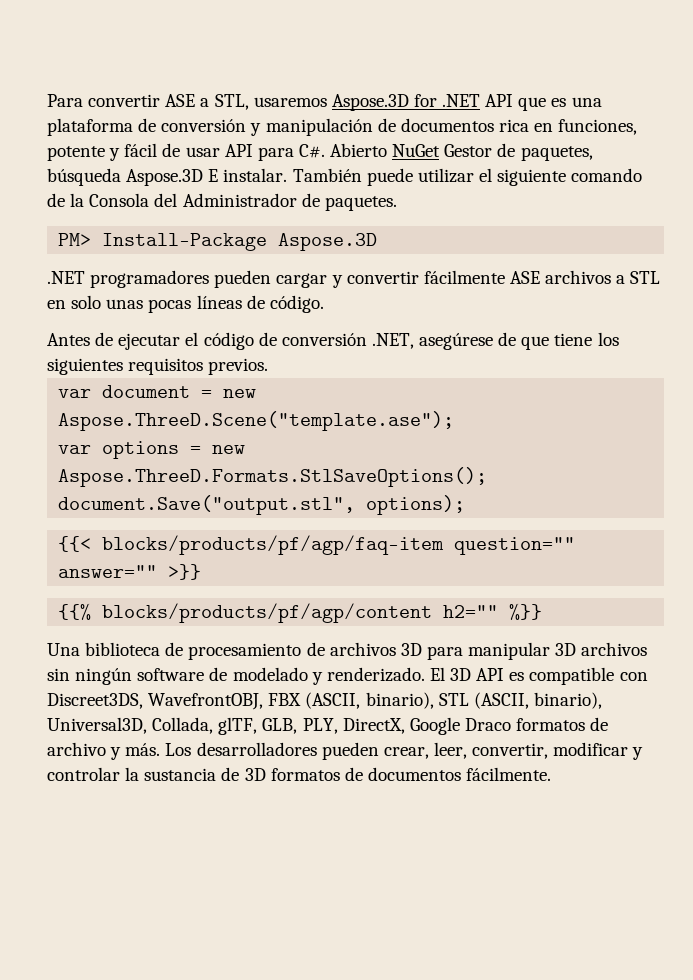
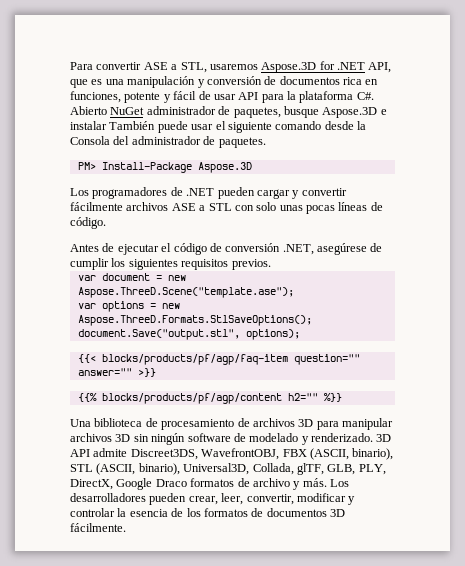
- Para convertir ASE a STL, usaremos Aspose.3D for .NET API que es una plataforma de conversión y manipulación de documentos rica en funciones, potente y fácil de usar API para C#. Abierto NuGet Gestor de paquetes, búsqueda Aspose.3D E instalar. También puede utilizar el siguiente comando de la Consola del Administrador de paquetes.
+ Para convertir ASE a STL, usaremos Aspose.3D for .NET API, que es una manipulación y conversión de documentos rica en funciones, potente y fácil de usar API para la plataforma C#. Abierto NuGet administrador de paquetes, busque Aspose.3D e instalar También puede usar el siguiente comando desde la Consola del administrador de paquetes.
- .NET programadores pueden cargar y convertir fácilmente ASE archivos a STL en solo unas pocas líneas de código.
+ Los programadores de .NET pueden cargar y convertir fácilmente archivos ASE a STL con solo unas pocas líneas de código.
- Antes de ejecutar el código de conversión .NET, asegúrese de que tiene los siguientes requisitos previos.
+ Antes de ejecutar el código de conversión .NET, asegúrese de cumplir los siguientes requisitos previos.
- Una biblioteca de procesamiento de archivos 3D para manipular 3D archivos sin ningún software de modelado y renderizado.
+ Una biblioteca de procesamiento de archivos 3D para manipular archivos 3D sin ningún software de modelado y renderizado.
- El 3D API es compatible con Discreet3DS, WavefrontOBJ, FBX (ASCII, binario), STL (ASCII, binario), Universal3D, Collada, glTF, GLB, PLY, DirectX, Google Draco formatos de archivo y más.
+ 3D API admite Discreet3DS, WavefrontOBJ, FBX (ASCII, binario), STL (ASCII, binario), Universal3D, Collada, glTF, GLB, PLY, DirectX, Google Draco formatos de archivo y más.
- Los desarrolladores pueden crear, leer, convertir, modificar y controlar la sustancia de 3D formatos de documentos fácilmente.
+ Los desarrolladores pueden crear, leer, convertir, modificar y controlar la esencia de los formatos de documentos 3D fácilmente.

